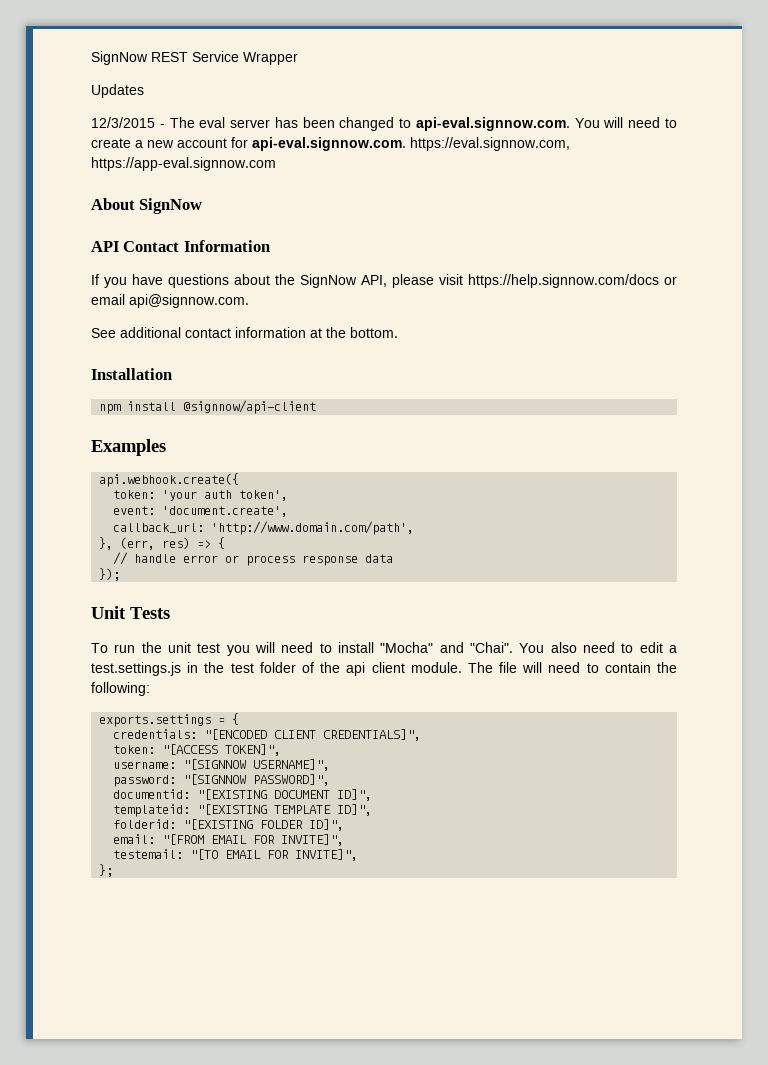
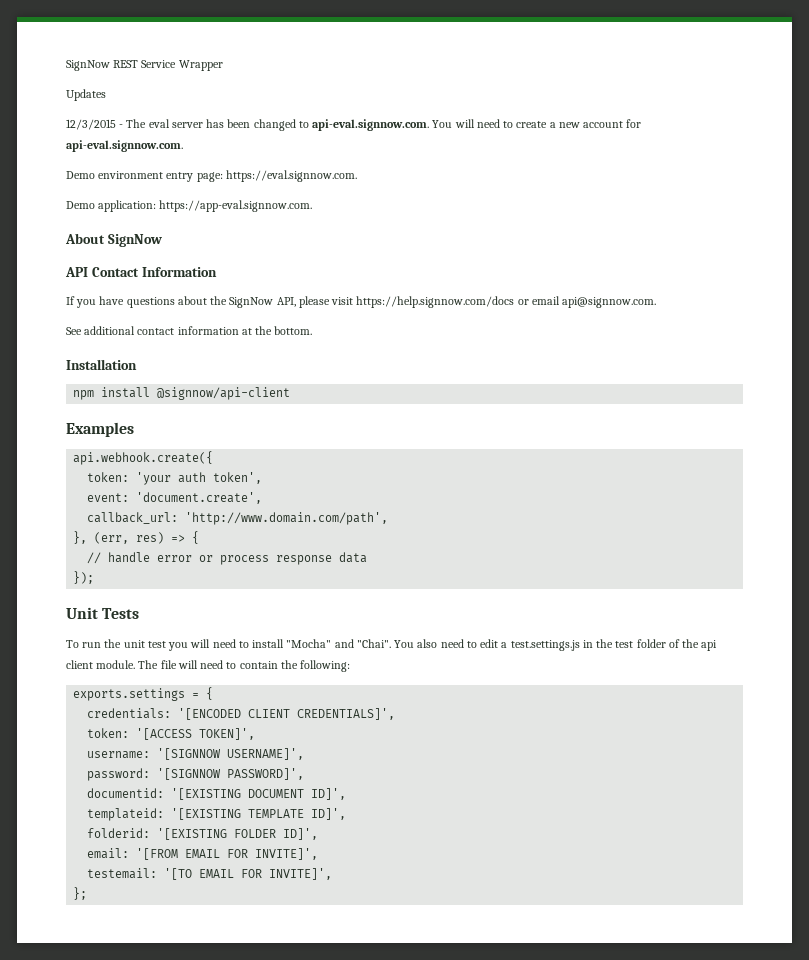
- 12/3/2015 - The eval server has been changed to api-eval.signnow.com. You will need to create a new account for api-eval.signnow.com. https://eval.signnow.com, https://app-eval.signnow.com
+ 12/3/2015 - The eval server has been changed to api-eval.signnow.com. You will need to create a new account for api-eval.signnow.com.
+ Demo environment entry page: https://eval.signnow.com.
+ Demo application: https://app-eval.signnow.com.
- credentials: "[ENCODED CLIENT CREDENTIALS]",
- token: "[ACCESS TOKEN]",
+ credentials: '[ENCODED CLIENT CREDENTIALS]',
+ token: '[ACCESS TOKEN]',
- username: "[SIGNNOW USERNAME]",
+ username: '[SIGNNOW USERNAME]',
- password: "[SIGNNOW PASSWORD]",
+ password: '[SIGNNOW PASSWORD]',
- documentid: "[EXISTING DOCUMENT ID]",
- templateid: "[EXISTING TEMPLATE ID]",
- folderid: "[EXISTING FOLDER ID]",
+ documentid: '[EXISTING DOCUMENT ID]',
+ templateid: '[EXISTING TEMPLATE ID]',
+ folderid: '[EXISTING FOLDER ID]',
- email: "[FROM EMAIL FOR INVITE]",
+ email: '[FROM EMAIL FOR INVITE]',
- testemail: "[TO EMAIL FOR INVITE]",
+ testemail: '[TO EMAIL FOR INVITE]',

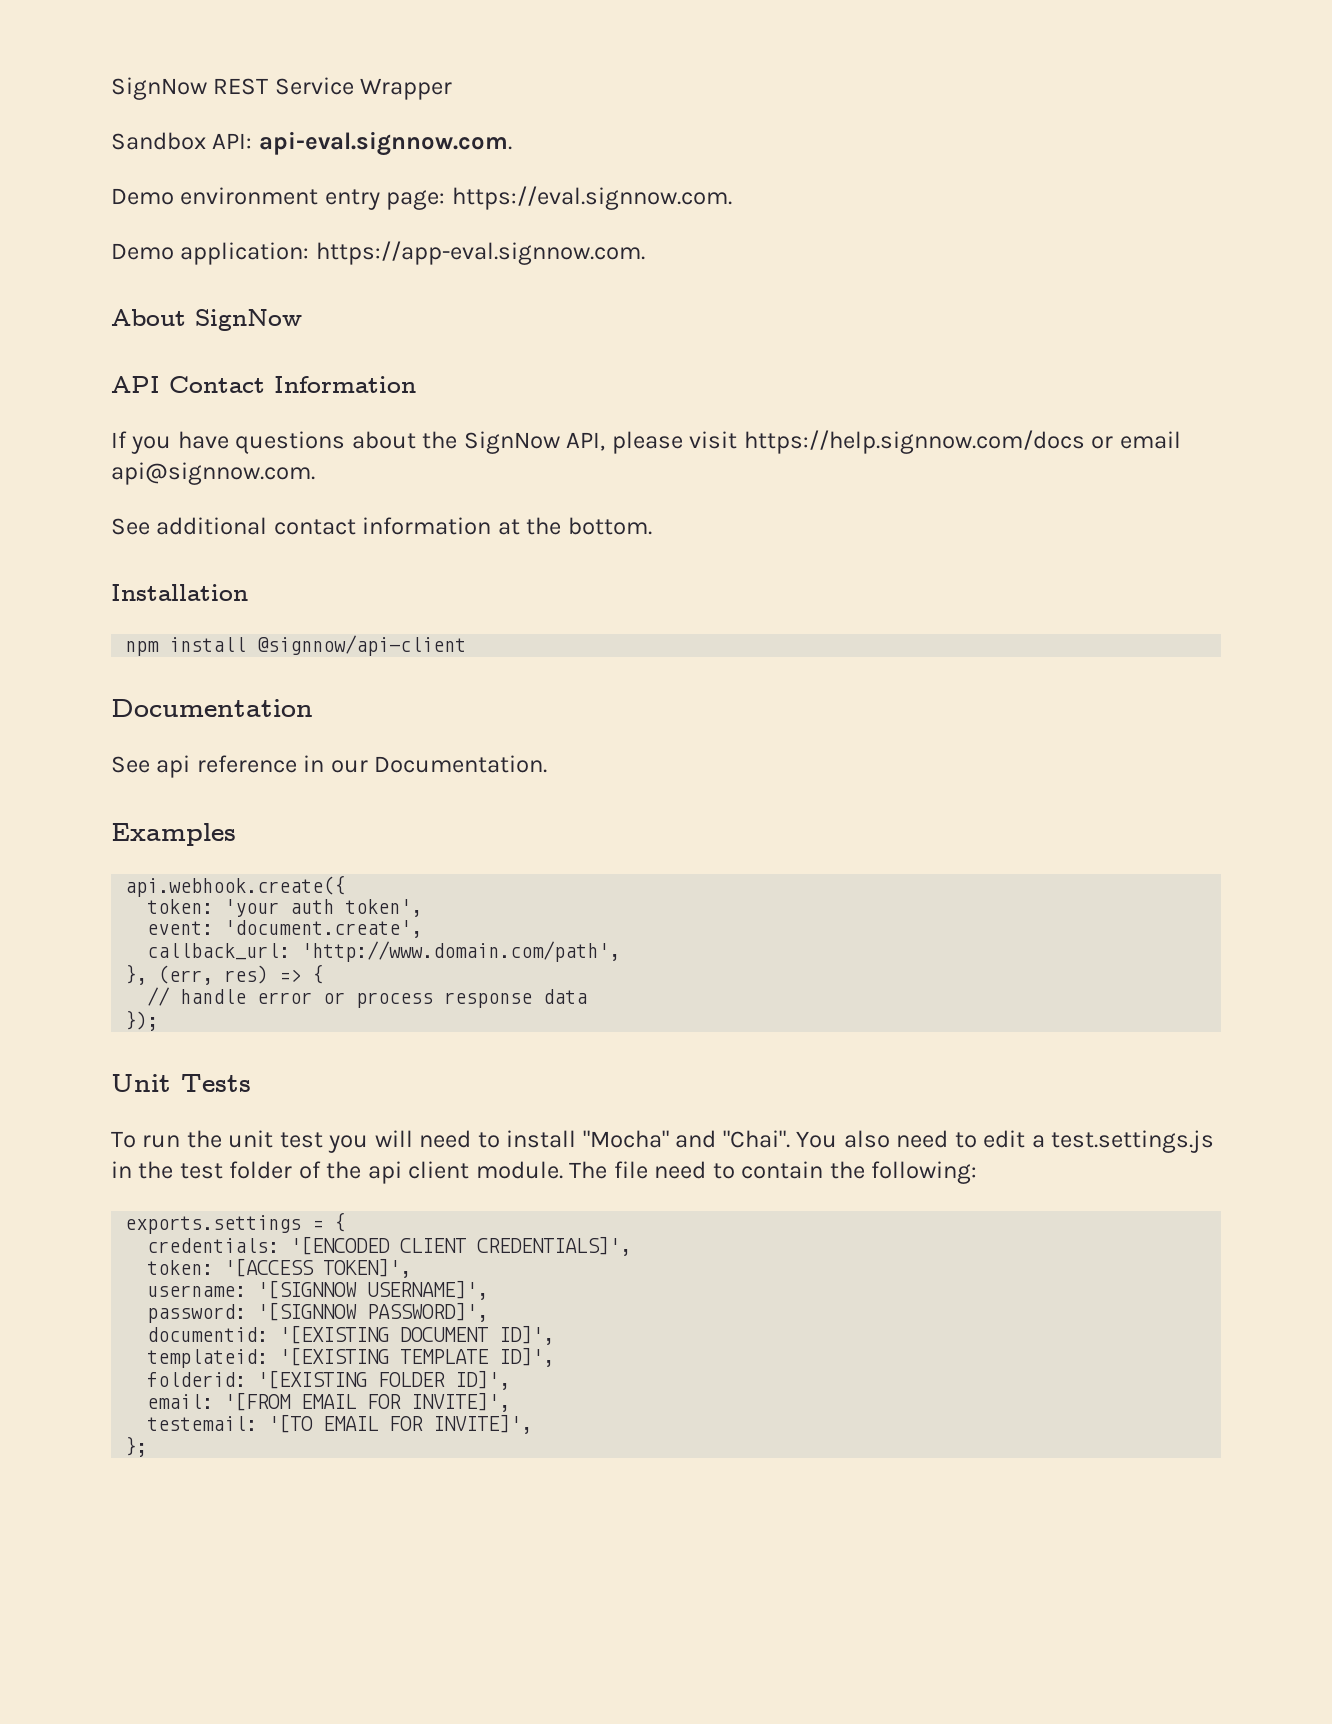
- Updates
- 12/3/2015 - The eval server has been changed to api-eval.signnow.com. You will need to create a new account for api-eval.signnow.com.
+ Sandbox API: api-eval.signnow.com.
+ Documentation
+ See api reference in our Documentation.
- The file will need to contain the following:
+ The file need to contain the following:

